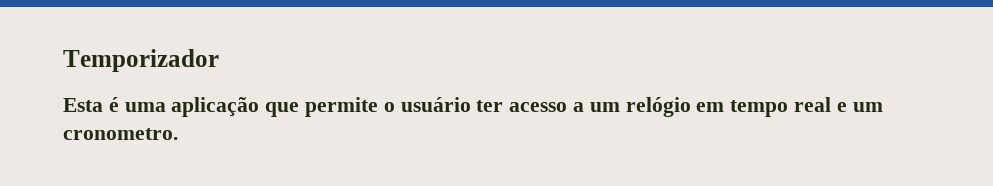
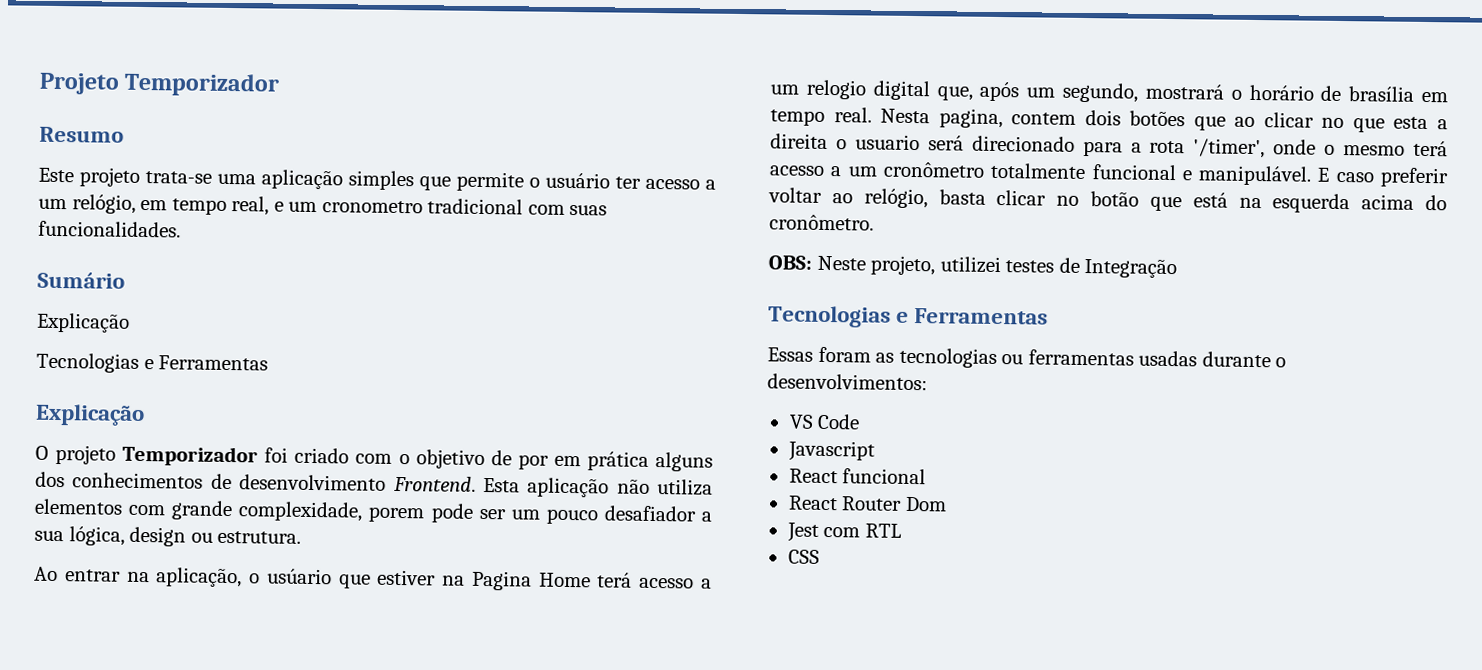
- Temporizador
+ Projeto Temporizador
- Esta é uma aplicação que permite o usuário ter acesso a um relógio em tempo real e um cronometro.
+ Resumo
+ Este projeto trata-se uma aplicação simples que permite o usuário ter acesso a um relógio, em tempo real, e um cronometro tradicional com suas funcionalidades.
+ Sumário
+ Explicação
+ Tecnologias e Ferramentas
+ Explicação
+ O projeto Temporizador foi criado com o objetivo de por em prática alguns dos conhecimentos de desenvolvimento Frontend. Esta aplicação não utiliza elementos com grande complexidade, porem pode ser um pouco desafiador a sua lógica, design ou estrutura.
+ Ao entrar na aplicação, o usúario que estiver na Pagina Home terá acesso a um relogio digital que, após um segundo, mostrará o horário de brasília em tempo real. Nesta pagina, contem dois botões que ao clicar no que esta a direita o usuario será direcionado para a rota '/timer', onde o mesmo terá acesso a um cronômetro totalmente funcional e manipulável. E caso preferir voltar ao relógio, basta clicar no botão que está na esquerda acima do cronômetro.
+ OBS: Neste projeto, utilizei testes de Integração
+ Tecnologias e Ferramentas
+ Essas foram as tecnologias ou ferramentas usadas durante o desenvolvimentos:
+ VS Code
+ Javascript
+ React funcional
+ React Router Dom
+ Jest com RTL
+ CSS

